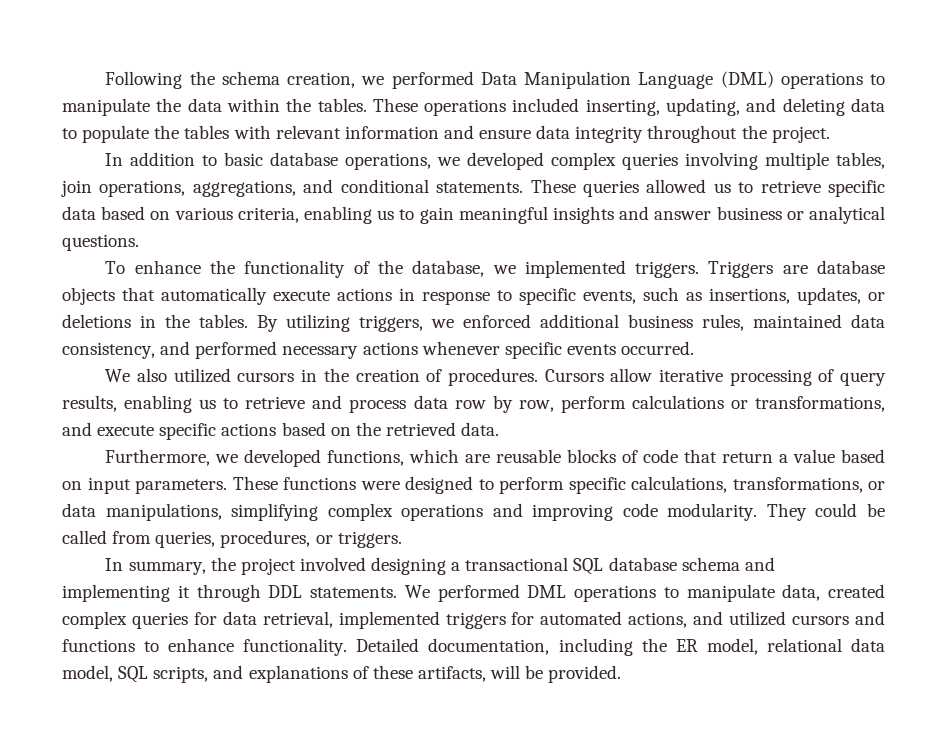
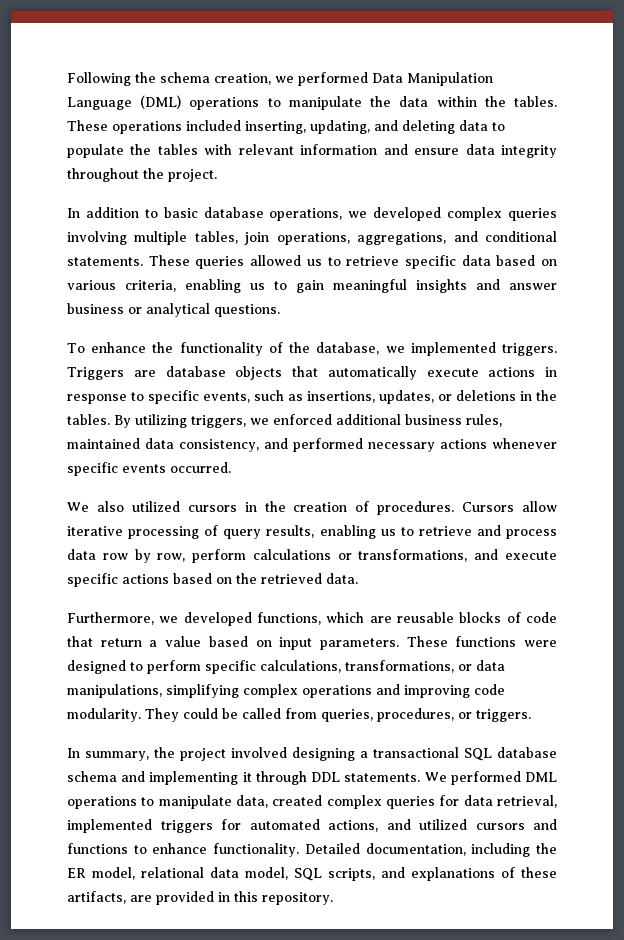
- Detailed documentation, including the ER model, relational data model, SQL scripts, and explanations of these artifacts, will be provided.
+ Detailed documentation, including the ER model, relational data model, SQL scripts, and explanations of these artifacts, are provided in this repository.

